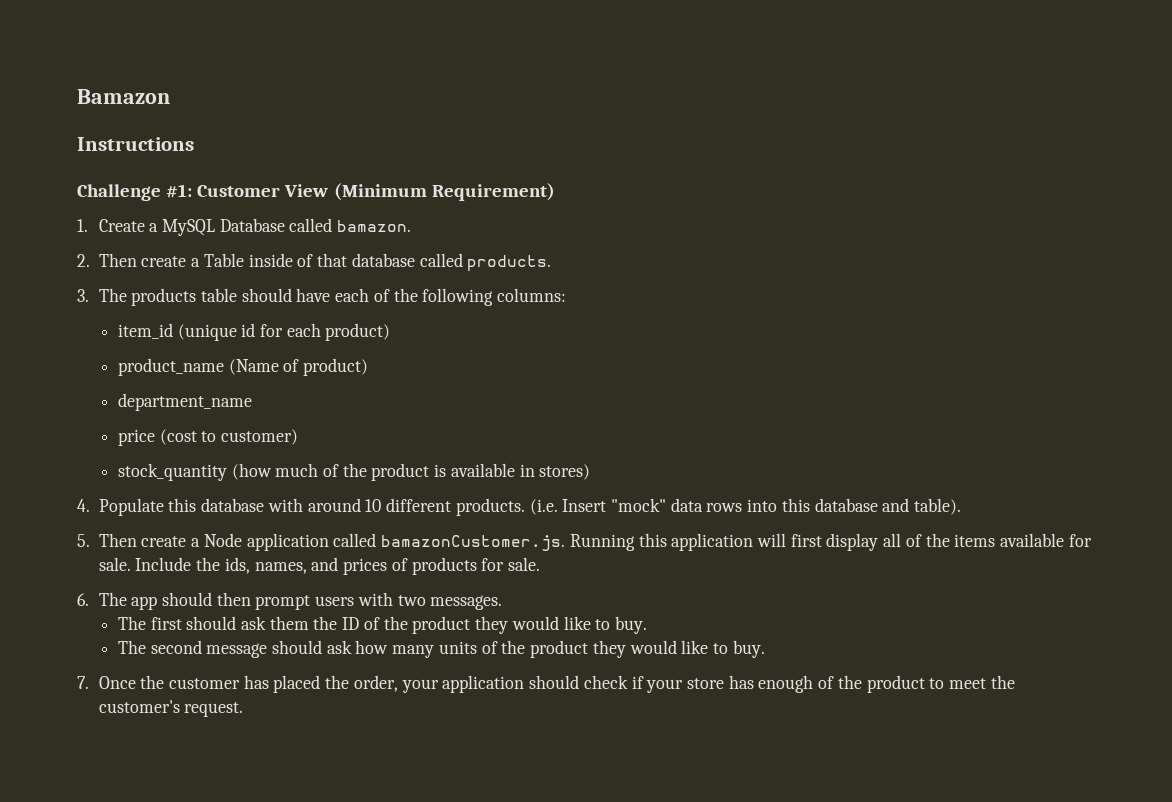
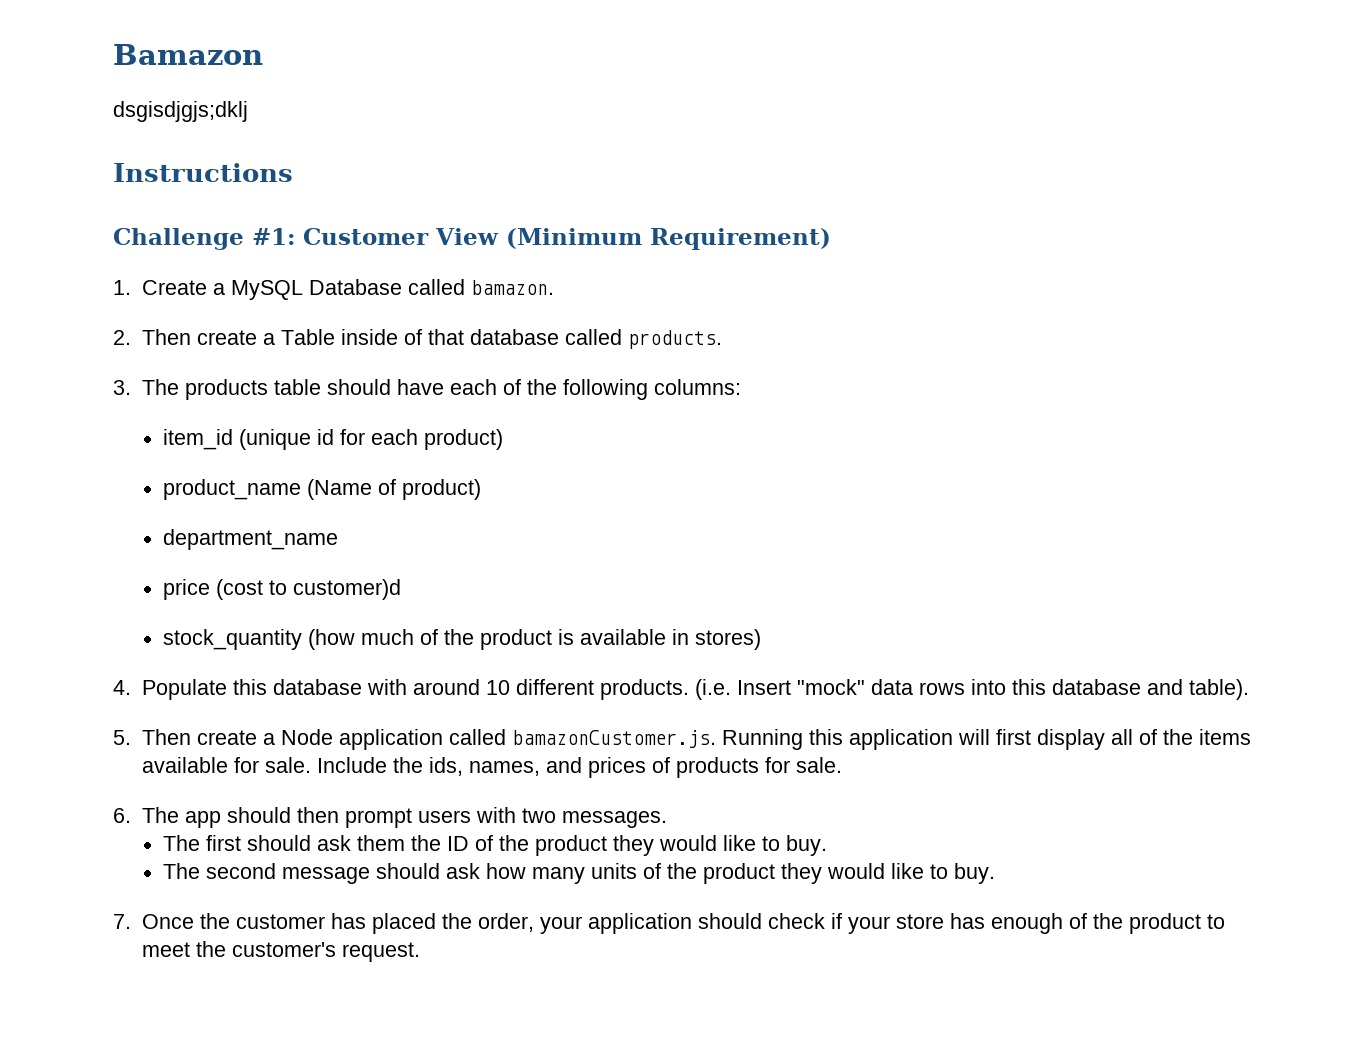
+ dsgisdjgjs;dklj
- price (cost to customer)
+ price (cost to customer)d

